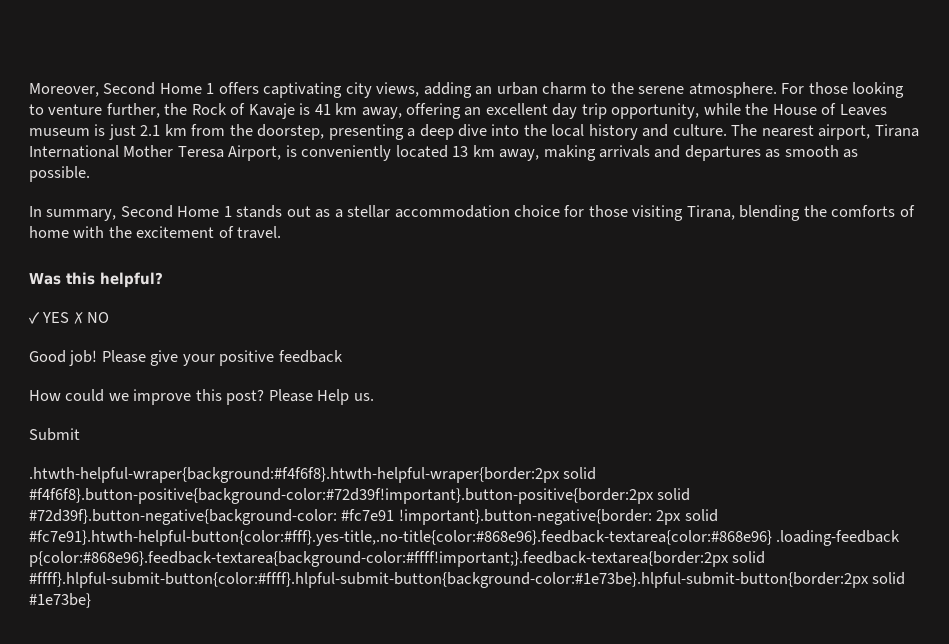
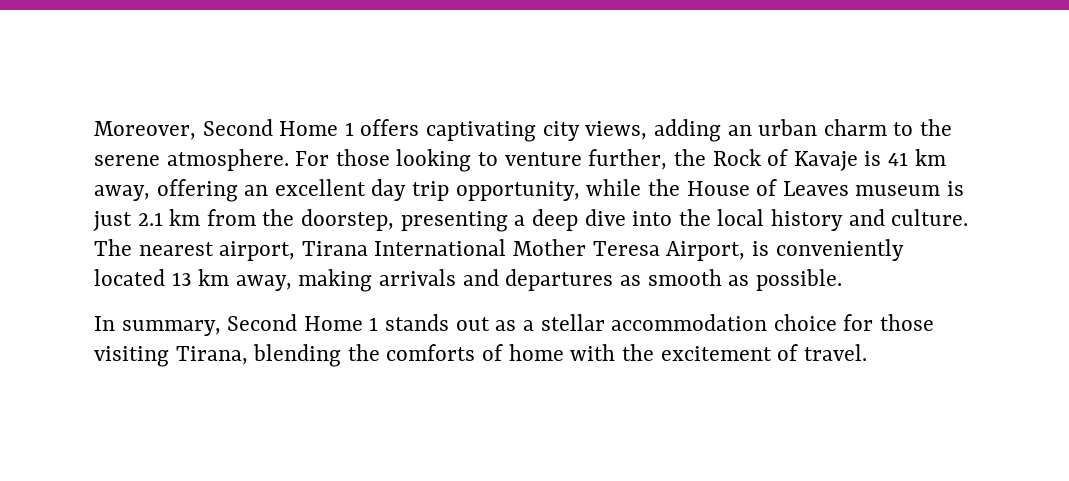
- Was this helpful?
- ✓ YES ✗ NO
- Good job! Please give your positive feedback
- How could we improve this post? Please Help us.
- Submit
- .htwth-helpful-wraper{background:#f4f6f8}.htwth-helpful-wraper{border:2px solid #f4f6f8}.button-positive{background-color:#72d39f!important}.button-positive{border:2px solid #72d39f}.button-negative{background-color: #fc7e91 !important}.button-negative{border: 2px solid #fc7e91}.htwth-helpful-button{color:#fff}.yes-title,.no-title{color:#868e96}.feedback-textarea{color:#868e96} .loading-feedback p{color:#868e96}.feedback-textarea{background-color:#ffff!important;}.feedback-textarea{border:2px solid #ffff}.hlpful-submit-button{color:#ffff}.hlpful-submit-button{background-color:#1e73be}.hlpful-submit-button{border:2px solid #1e73be}

